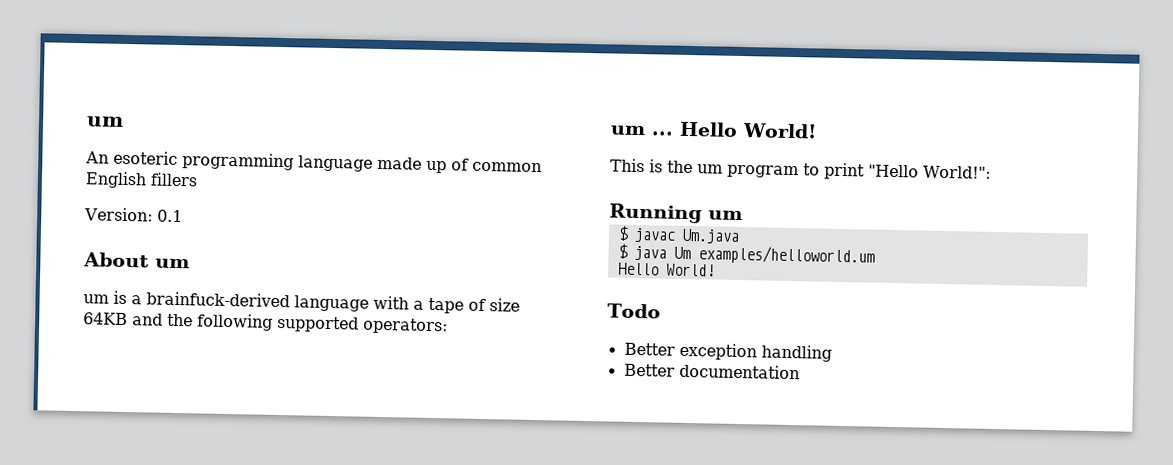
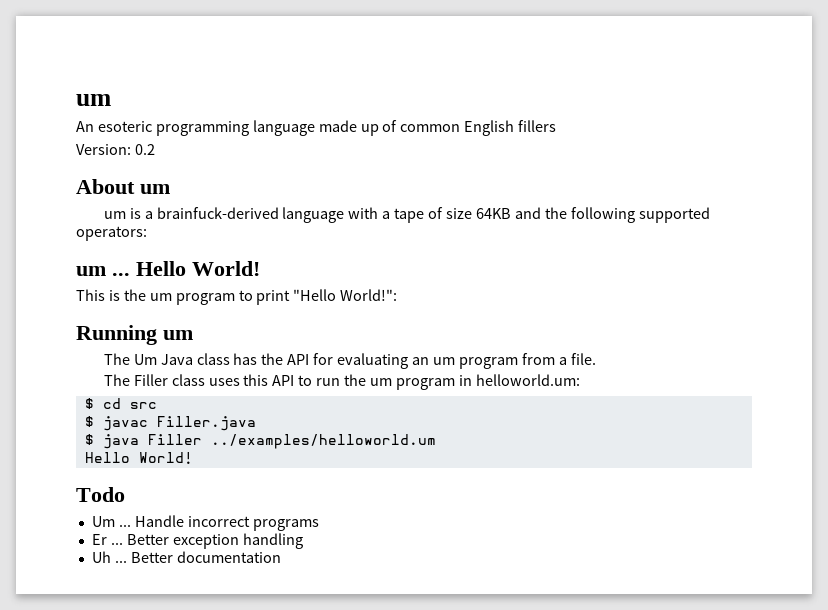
- Version: 0.1
+ Version: 0.2
+ The Um Java class has the API for evaluating an um program from a file.
+ The Filler class uses this API to run the um program in helloworld.um:
+ $ cd src
- $ javac Um.java
+ $ javac Filler.java
- $ java Um examples/helloworld.um
+ $ java Filler ../examples/helloworld.um
+ Um ... Handle incorrect programs
+ Er ...
+ Uh ...

